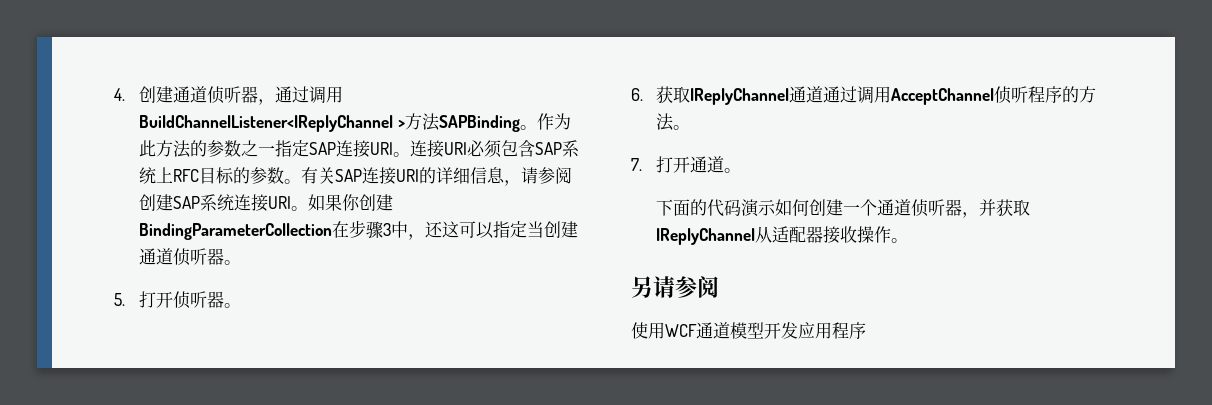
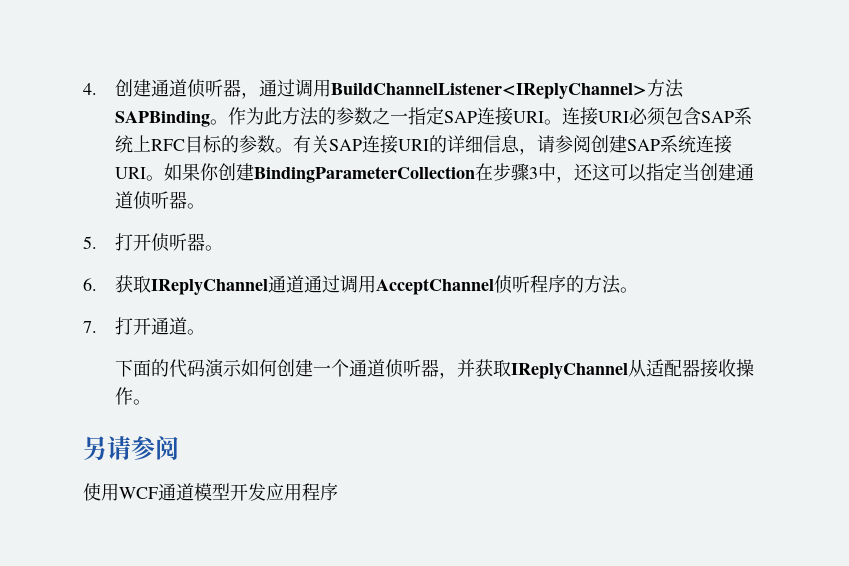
- 4.创建通道侦听器，通过调用BuildChannelListener<IReplyChannel >方法SAPBinding。
+ 4.创建通道侦听器，通过调用BuildChannelListener<IReplyChannel>方法SAPBinding。

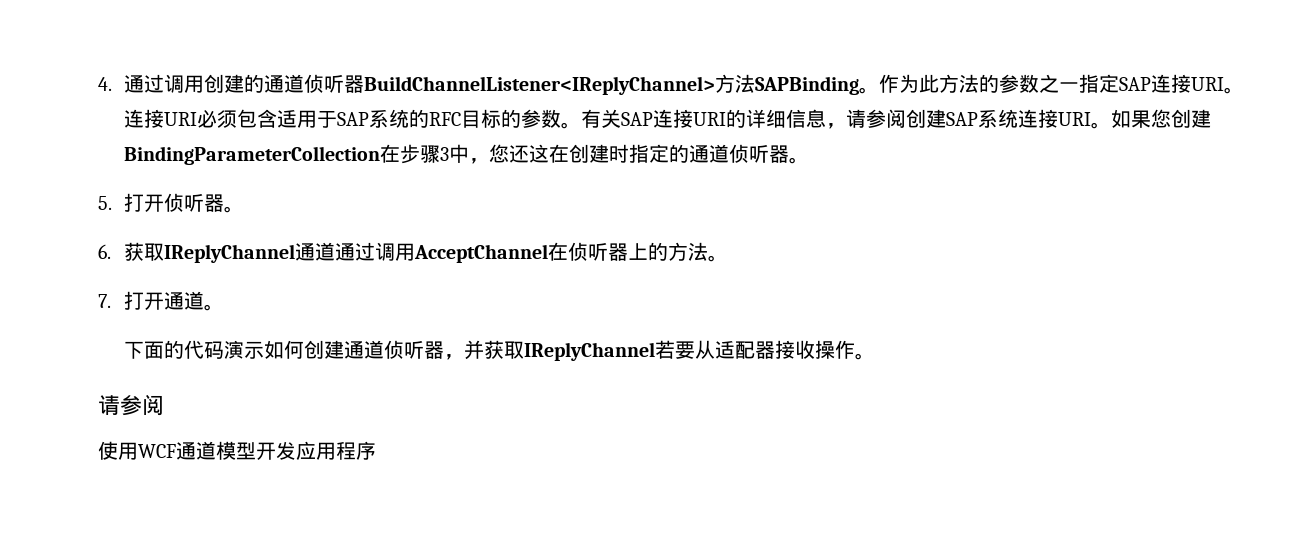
- 4.创建通道侦听器，通过调用BuildChannelListener<IReplyChannel>方法SAPBinding。
+ 4.通过调用创建的通道侦听器BuildChannelListener<IReplyChannel>方法SAPBinding。
- 连接URI必须包含SAP系统上RFC目标的参数。
+ 连接URI必须包含适用于SAP系统的RFC目标的参数。
- 如果你创建BindingParameterCollection在步骤3中，还这可以指定当创建通道侦听器。
+ 如果您创建BindingParameterCollection在步骤3中，您还这在创建时指定的通道侦听器。
- 6.获取IReplyChannel通道通过调用AcceptChannel侦听程序的方法。
+ 6.获取IReplyChannel通道通过调用AcceptChannel在侦听器上的方法。
- 下面的代码演示如何创建一个通道侦听器，并获取IReplyChannel从适配器接收操作。
- 另请参阅
+ 下面的代码演示如何创建通道侦听器，并获取IReplyChannel若要从适配器接收操作。
+ 请参阅

